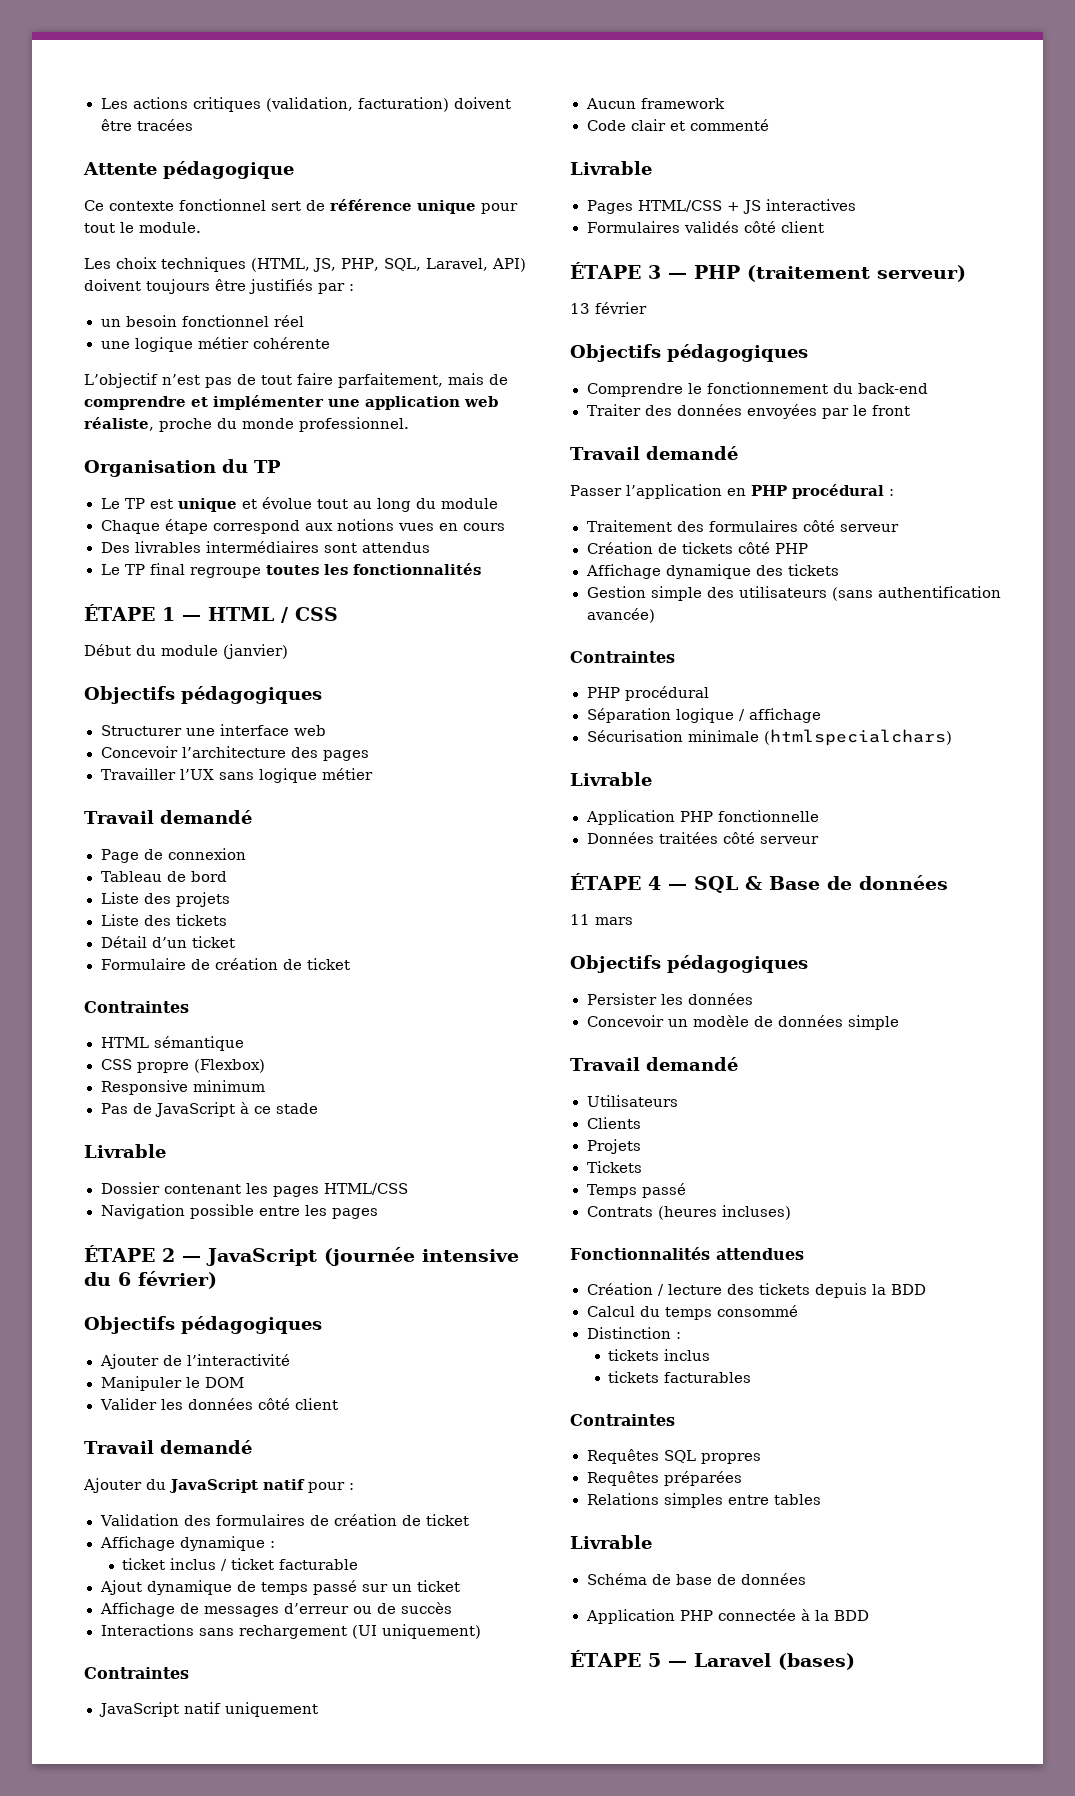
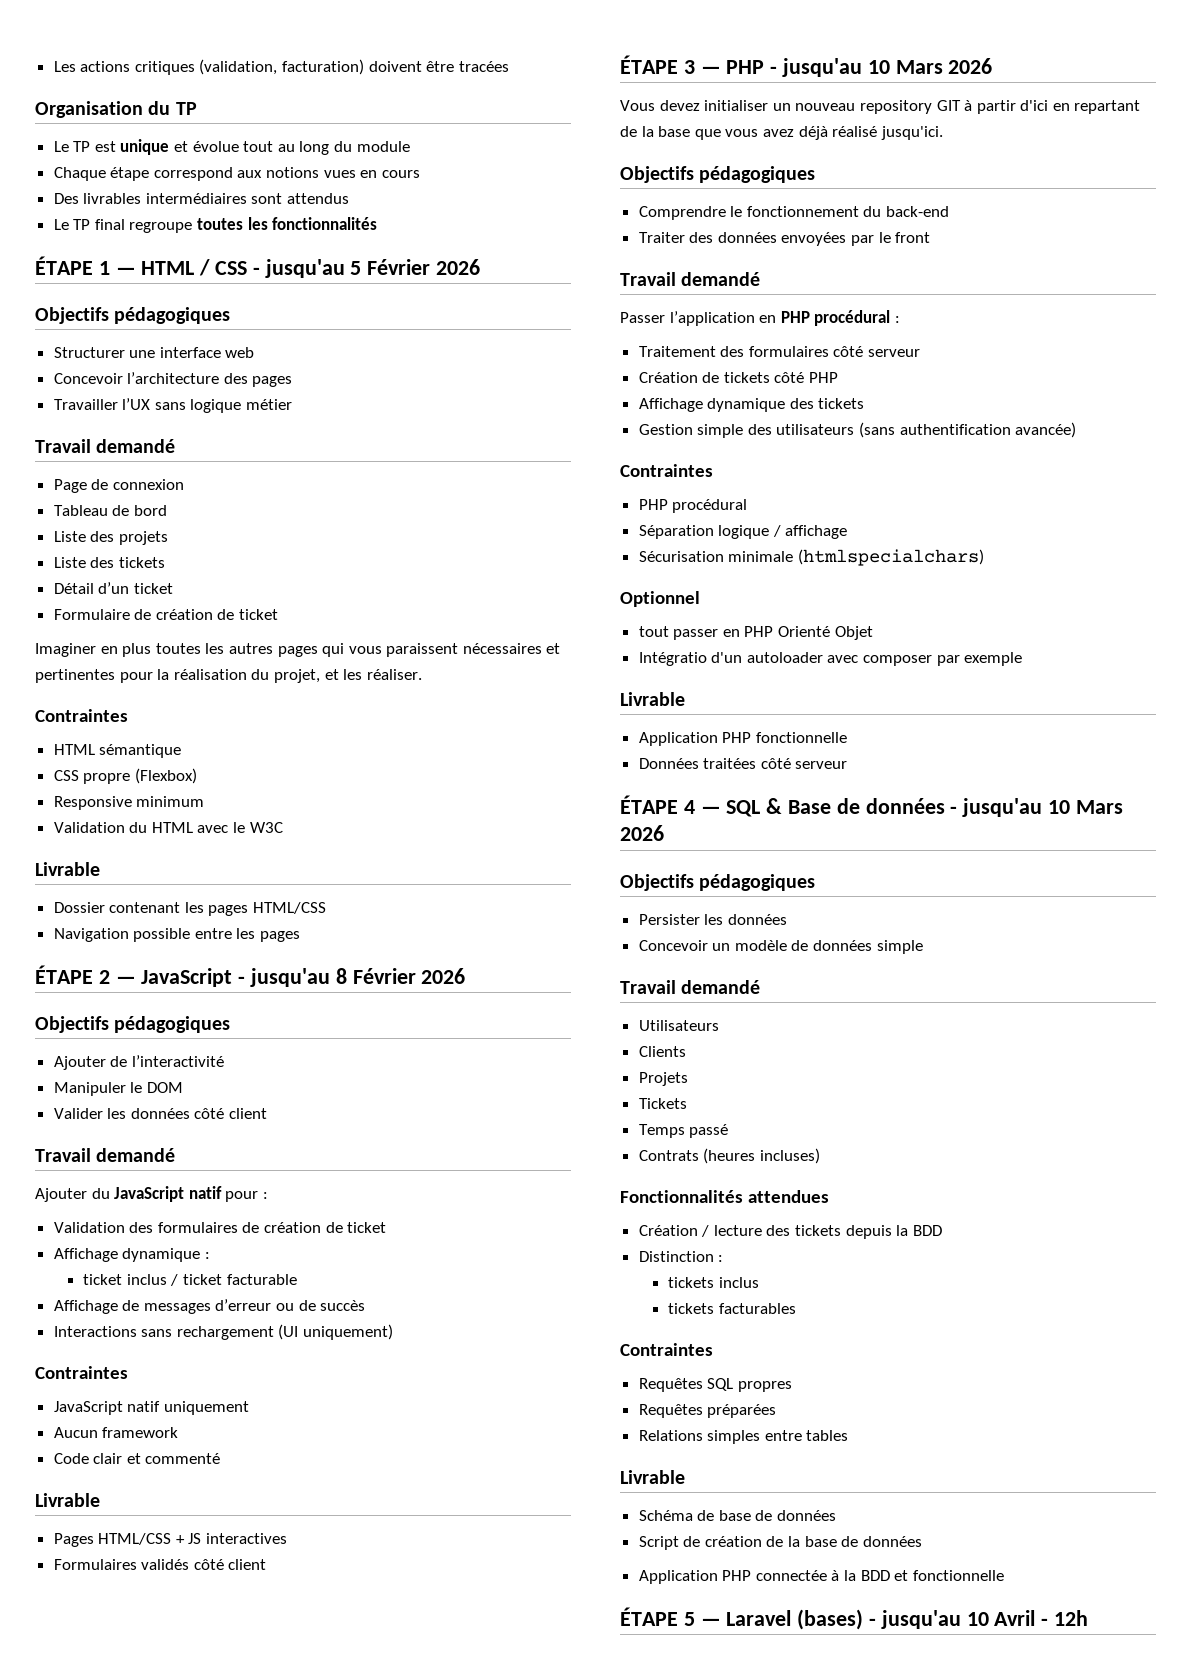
- Attente pédagogique
- Ce contexte fonctionnel sert de référence unique pour tout le module.
- Les choix techniques (HTML, JS, PHP, SQL, Laravel, API) doivent toujours être justifiés par :
- un besoin fonctionnel réel
- une logique métier cohérente
- L’objectif n’est pas de tout faire parfaitement, mais de comprendre et implémenter une application web réaliste, proche du monde professionnel.
- ÉTAPE 1 — HTML / CSS
- Début du module (janvier)
+ ÉTAPE 1 — HTML / CSS - jusqu'au 5 Février 2026
+ Imaginer en plus toutes les autres pages qui vous paraissent nécessaires et pertinentes pour la réalisation du projet, et les réaliser.
- Pas de JavaScript à ce stade
+ Validation du HTML avec le W3C
- ÉTAPE 2 — JavaScript (journée intensive du 6 février)
+ ÉTAPE 2 — JavaScript - jusqu'au 8 Février 2026
- Ajout dynamique de temps passé sur un ticket
- ÉTAPE 3 — PHP (traitement serveur)
- 13 février
+ ÉTAPE 3 — PHP - jusqu'au 10 Mars 2026
+ Vous devez initialiser un nouveau repository GIT à partir d'ici en repartant de la base que vous avez déjà réalisé jusqu'ici.
+ Optionnel
+ tout passer en PHP Orienté Objet
+ Intégratio d'un autoloader avec composer par exemple
- ÉTAPE 4 — SQL & Base de données
- 11 mars
+ ÉTAPE 4 — SQL & Base de données - jusqu'au 10 Mars 2026
- Calcul du temps consommé
+ Script de création de la base de données
- Application PHP connectée à la BDD
+ Application PHP connectée à la BDD et fonctionnelle
- ÉTAPE 5 — Laravel (bases)
+ ÉTAPE 5 — Laravel (bases) - jusqu'au 10 Avril - 12h

